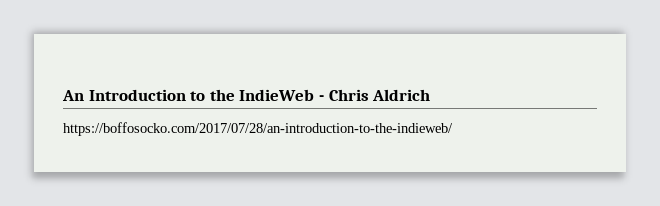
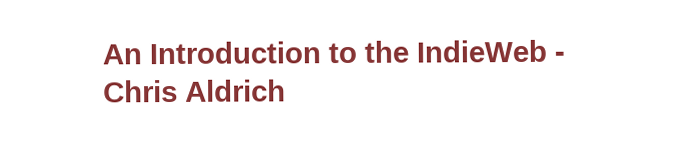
- https://boffosocko.com/2017/07/28/an-introduction-to-the-indieweb/

